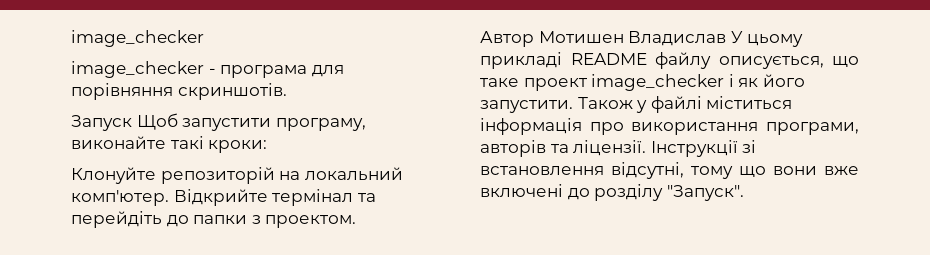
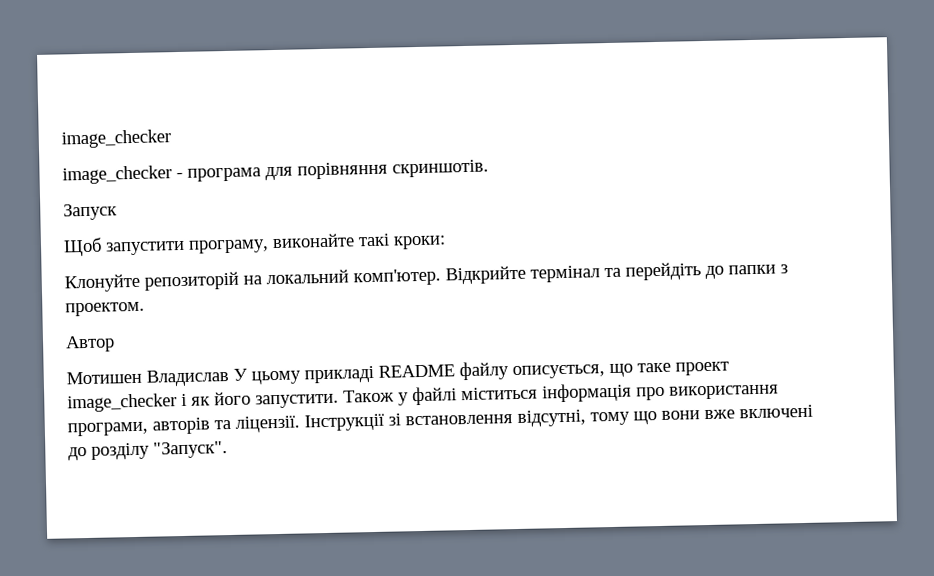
- Запуск Щоб запустити програму, виконайте такі кроки:
+ Запуск
+ Щоб запустити програму, виконайте такі кроки:
- Автор Мотишен Владислав У цьому прикладі README файлу описується, що таке проект image_checker і як його запустити.
+ Автор
+ Мотишен Владислав У цьому прикладі README файлу описується, що таке проект image_checker і як його запустити.

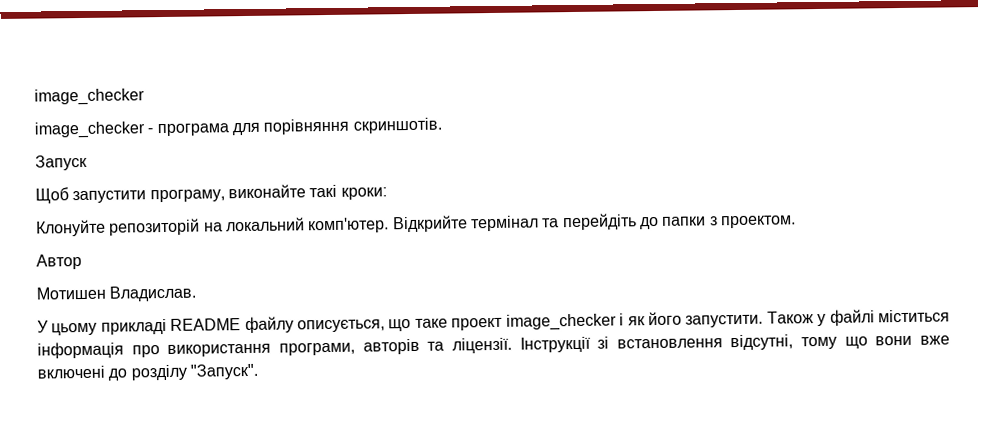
- Мотишен Владислав У цьому прикладі README файлу описується, що таке проект image_checker і як його запустити.
+ Мотишен Владислав.
+ У цьому прикладі README файлу описується, що таке проект image_checker і як його запустити.

